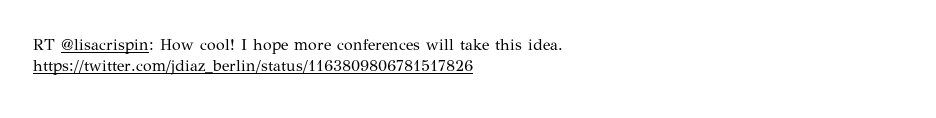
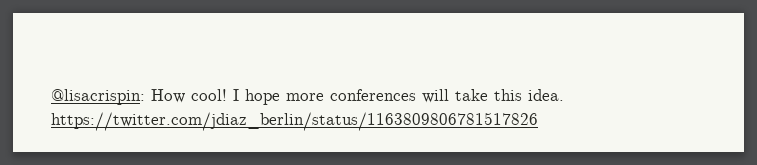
- RT @lisacrispin: How cool!
+ @lisacrispin: How cool!

